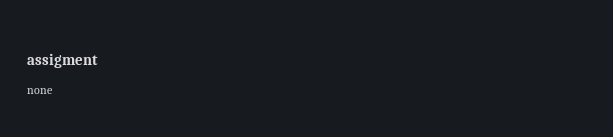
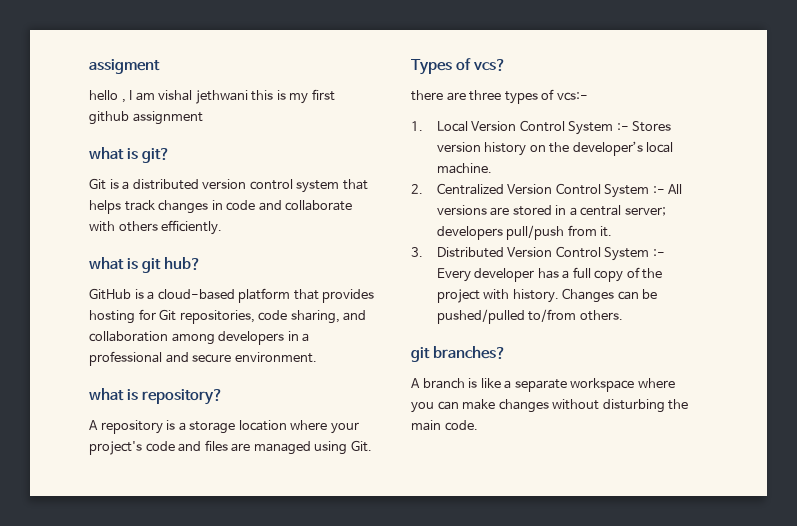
- none
+ hello , I am vishal jethwani this is my first github assignment
+ what is git?
+ Git is a distributed version control system that helps track changes in code and collaborate with others efficiently.
+ what is git hub?
+ GitHub is a cloud-based platform that provides hosting for Git repositories, code sharing, and collaboration among developers in a professional and secure environment.
+ what is repository?
+ A repository is a storage location where your project's code and files are managed using Git.
+ Types of vcs?
+ there are three types of vcs:-
+ 1. Local Version Control System :- Stores version history on the developer’s local machine.
+ 2. Centralized Version Control System :- All versions are stored in a central server; developers pull/push from it.
+ 3. Distributed Version Control System :- Every developer has a full copy of the project with history. Changes can be pushed/pulled to/from others.
+ git branches?
+ A branch is like a separate workspace where you can make changes without disturbing the main code.

